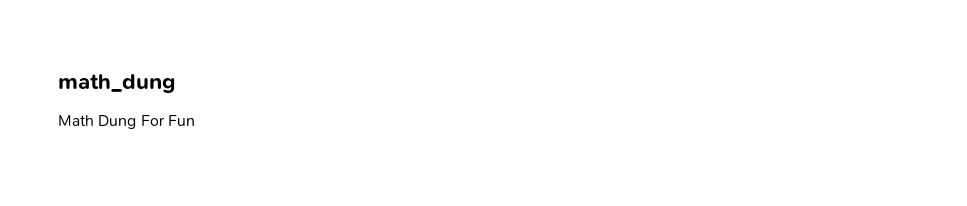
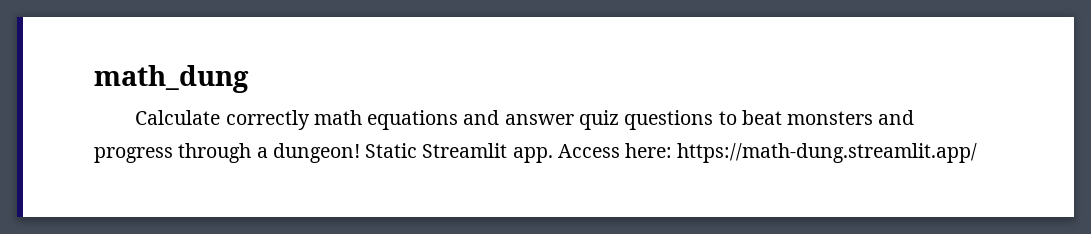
- Math Dung For Fun
+ Calculate correctly math equations and answer quiz questions to beat monsters and progress through a dungeon! Static Streamlit app. Access here: https://math-dung.streamlit.app/

